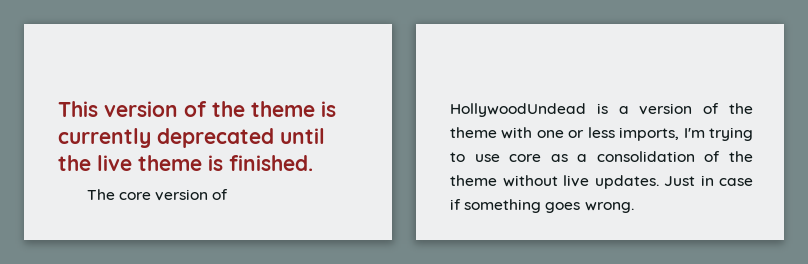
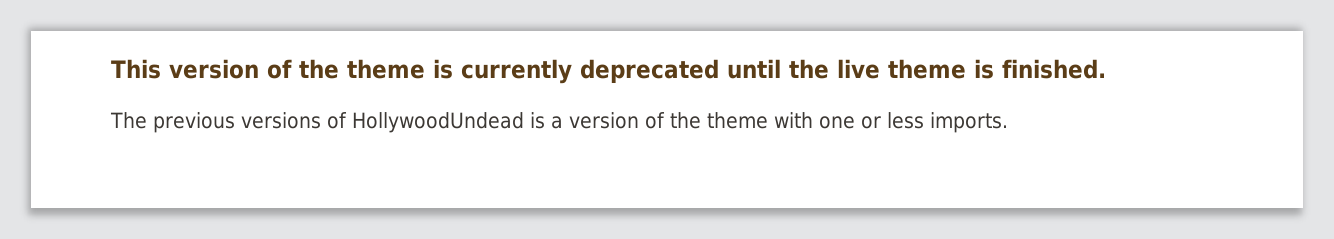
- The core version of HollywoodUndead is a version of the theme with one or less imports, I'm trying to use core as a consolidation of the theme without live updates. Just in case if something goes wrong.
+ The previous versions of HollywoodUndead is a version of the theme with one or less imports.

